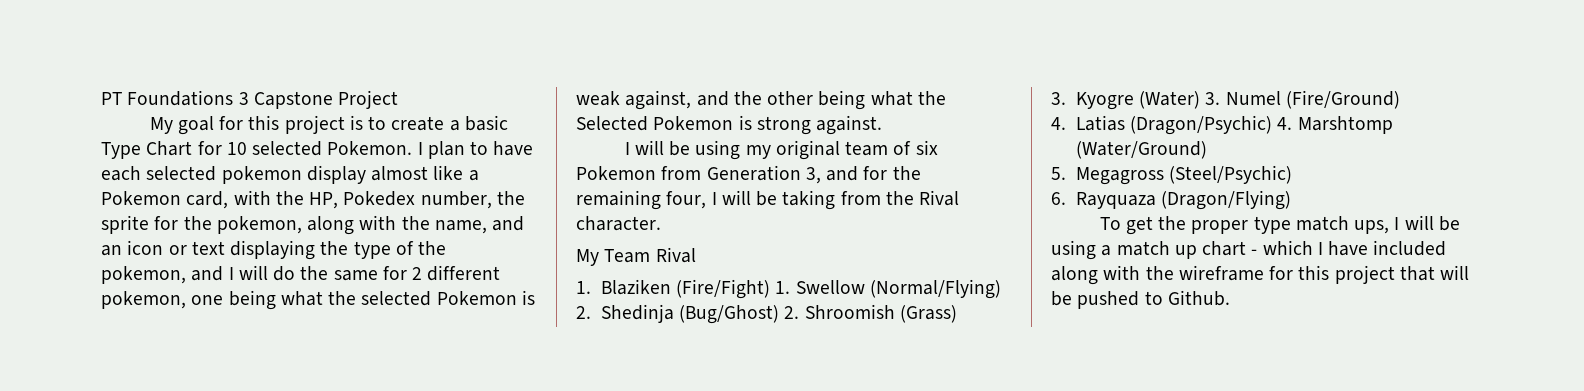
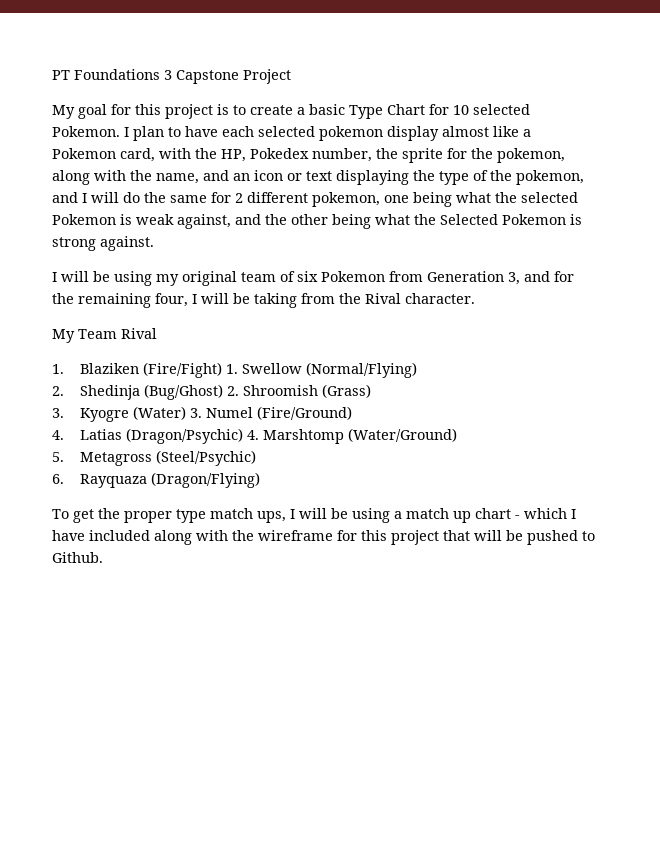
- 5. Megagross (Steel/Psychic)
+ 5. Metagross (Steel/Psychic)

